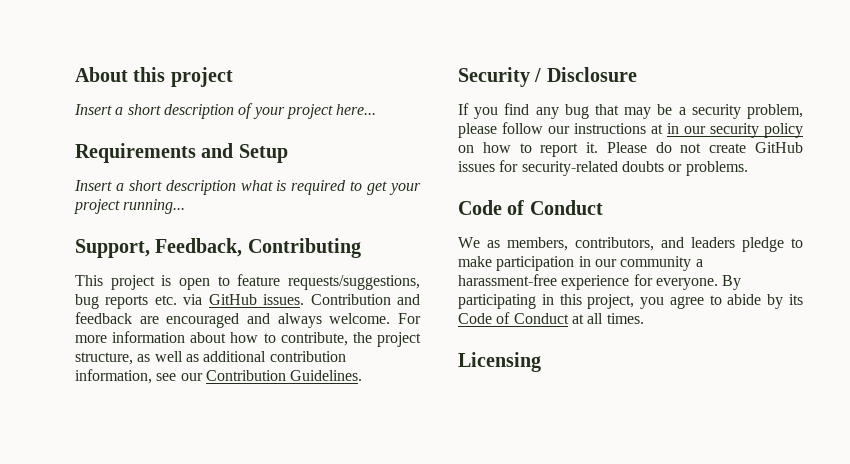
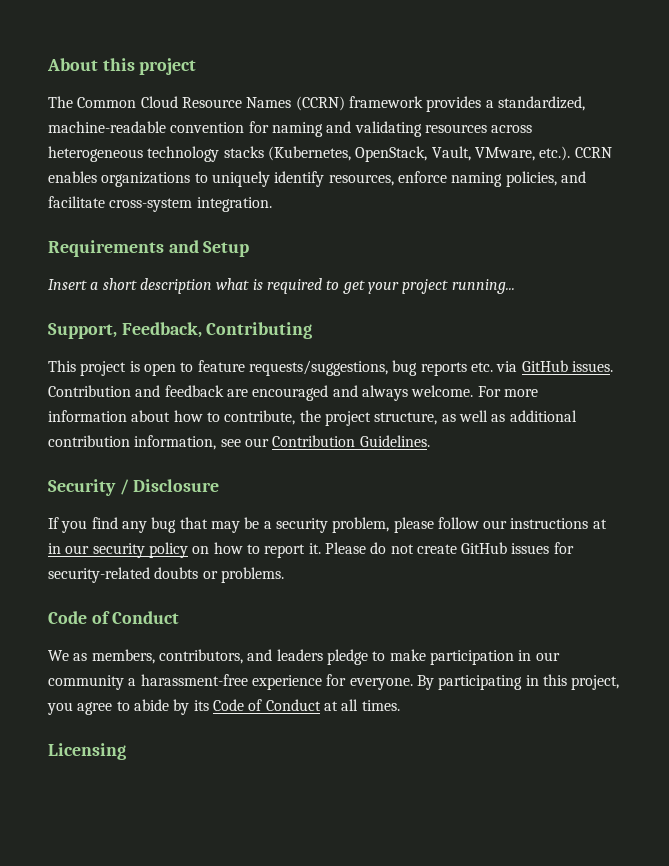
- Insert a short description of your project here...
+ The Common Cloud Resource Names (CCRN) framework provides a standardized, machine-readable convention for naming and validating resources across heterogeneous technology stacks (Kubernetes, OpenStack, Vault, VMware, etc.). CCRN enables organizations to uniquely identify resources, enforce naming policies, and facilitate cross-system integration.

